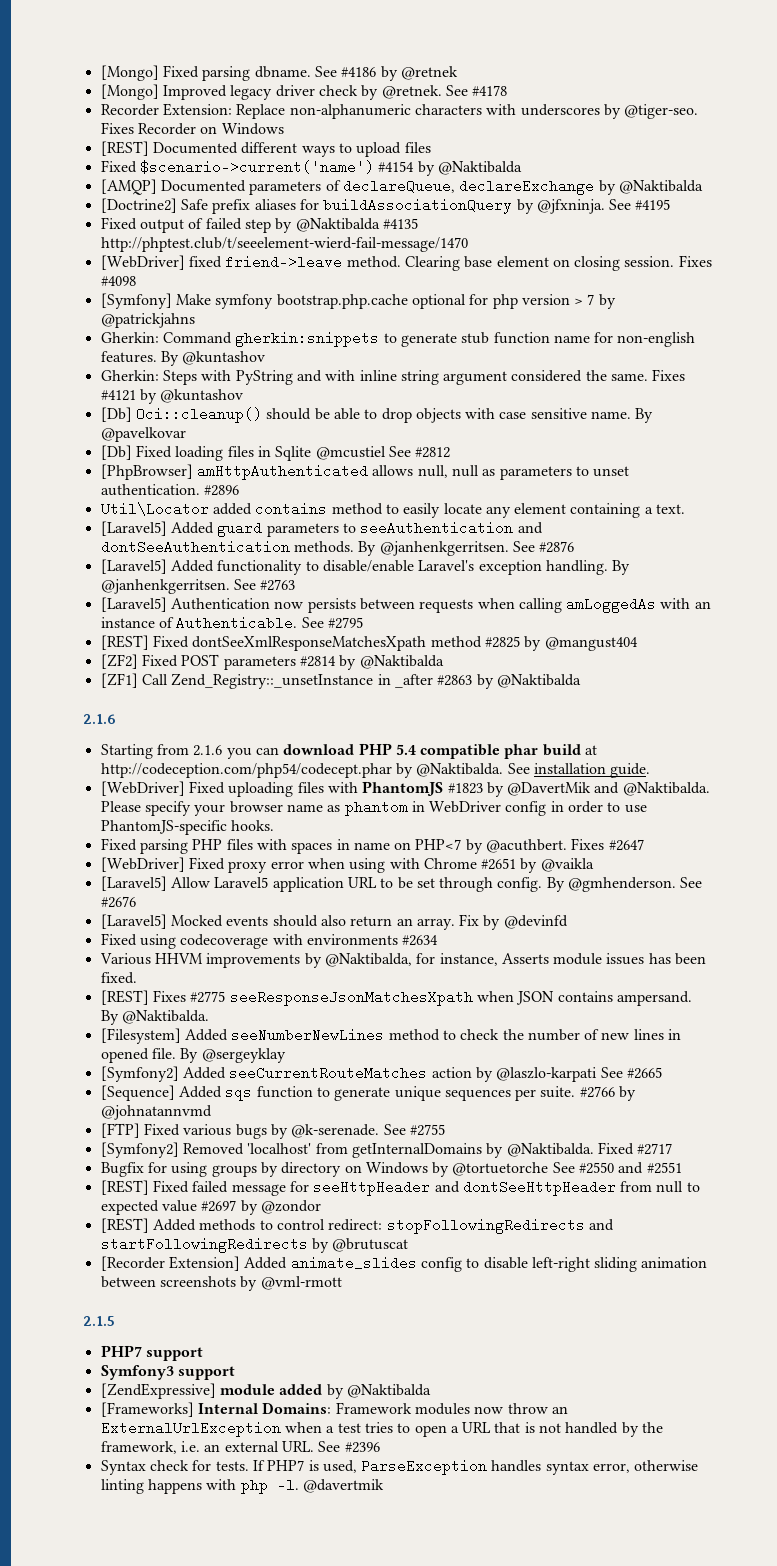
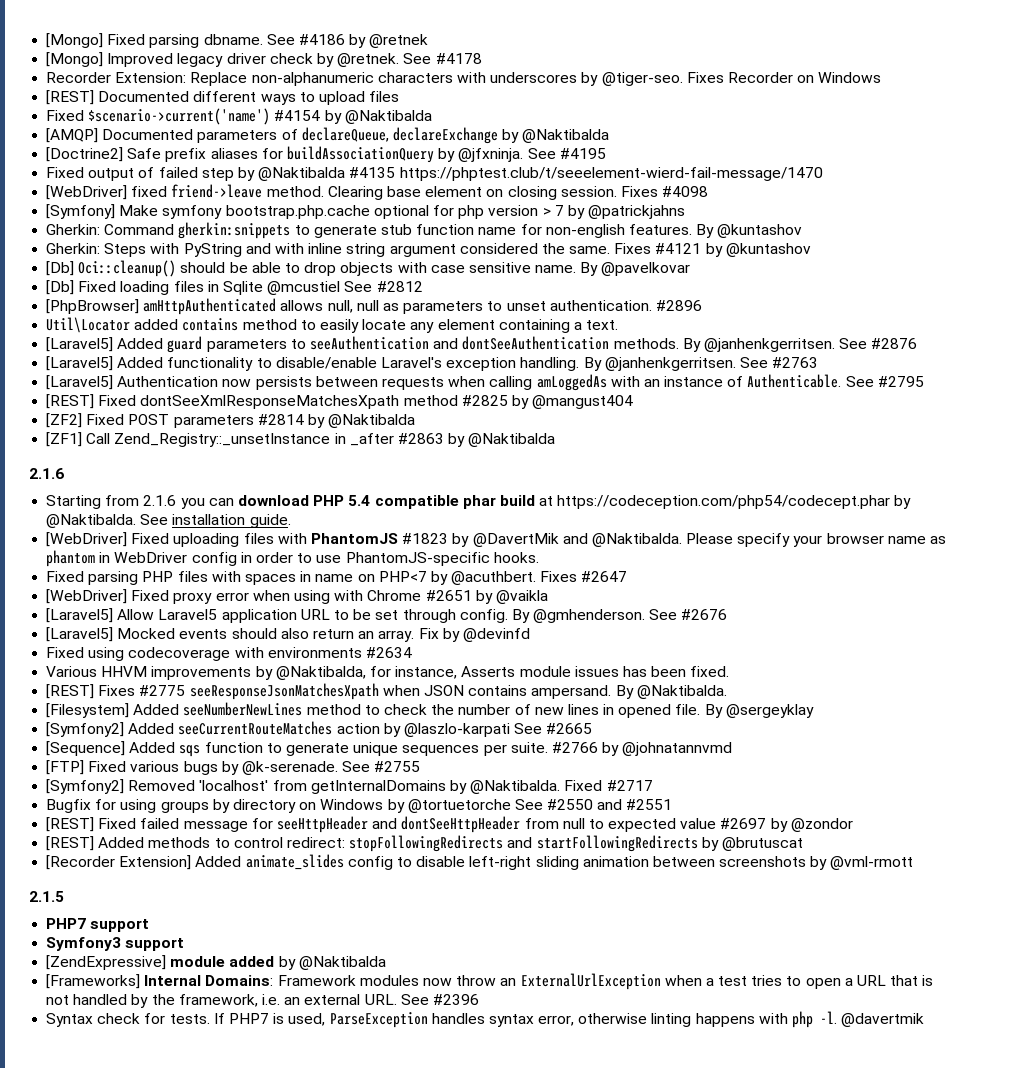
- Fixed output of failed step by @Naktibalda #4135 http://phptest.club/t/seeelement-wierd-fail-message/1470
+ Fixed output of failed step by @Naktibalda #4135 https://phptest.club/t/seeelement-wierd-fail-message/1470
- Starting from 2.1.6 you can download PHP 5.4 compatible phar build at http://codeception.com/php54/codecept.phar by @Naktibalda.
+ Starting from 2.1.6 you can download PHP 5.4 compatible phar build at https://codeception.com/php54/codecept.phar by @Naktibalda.

